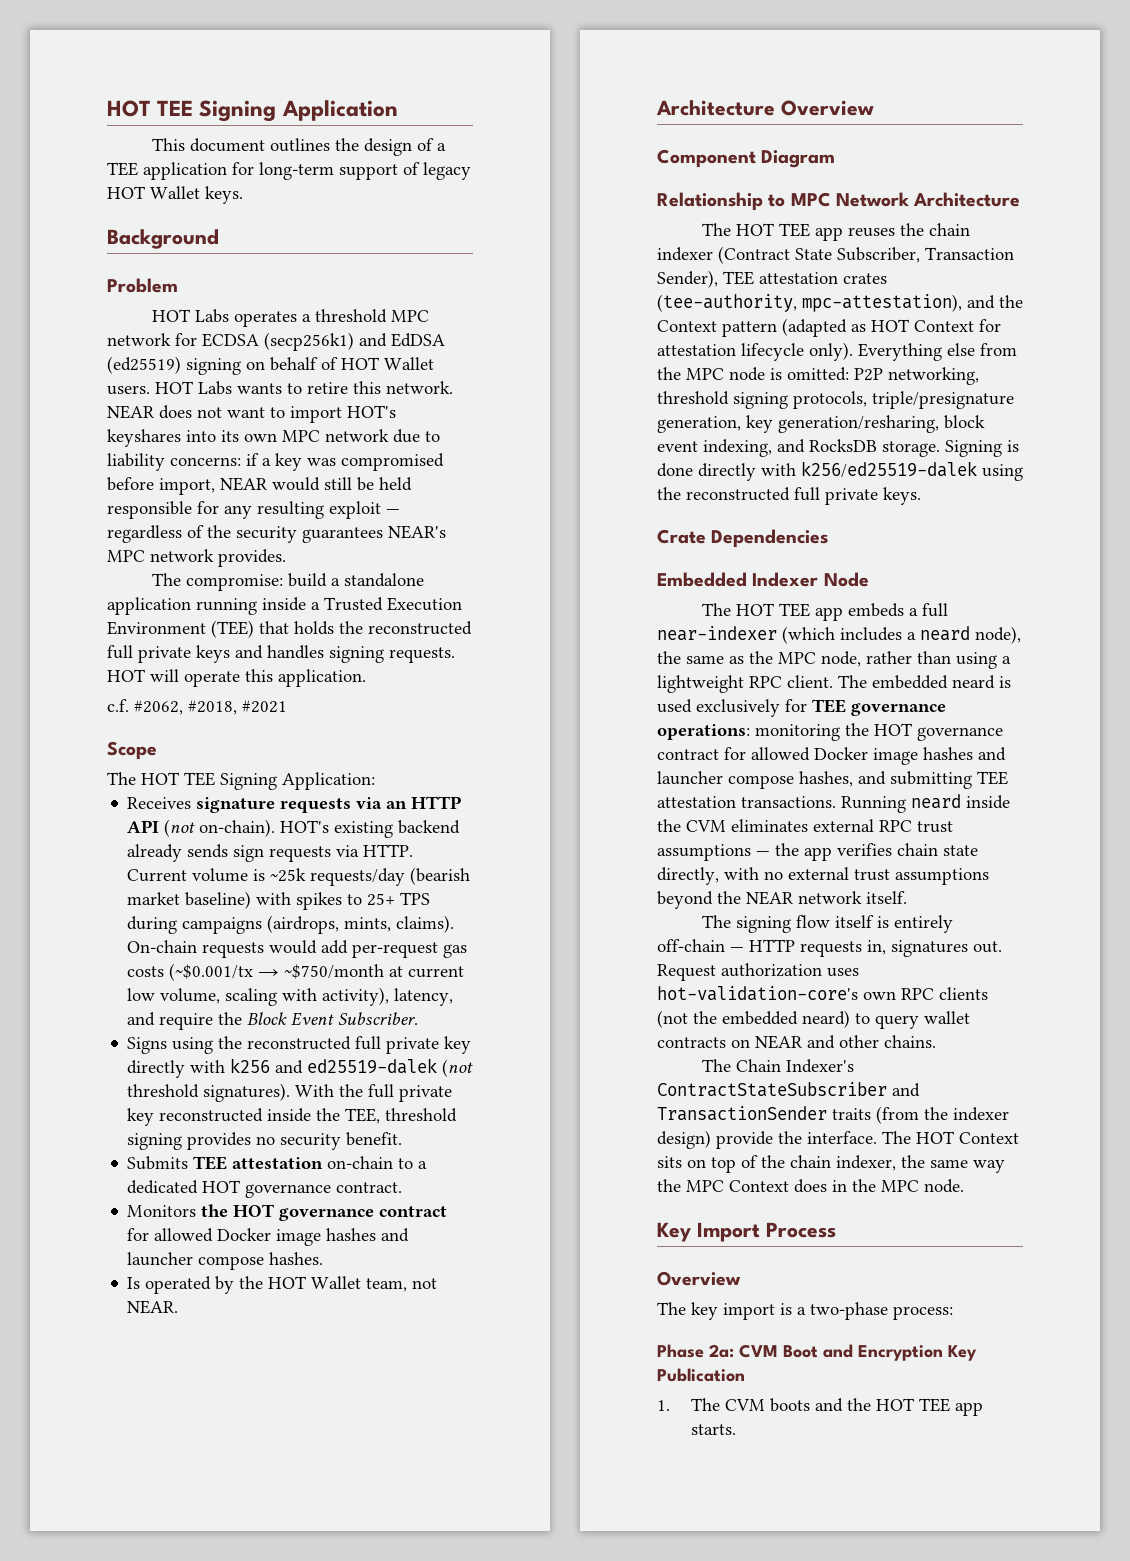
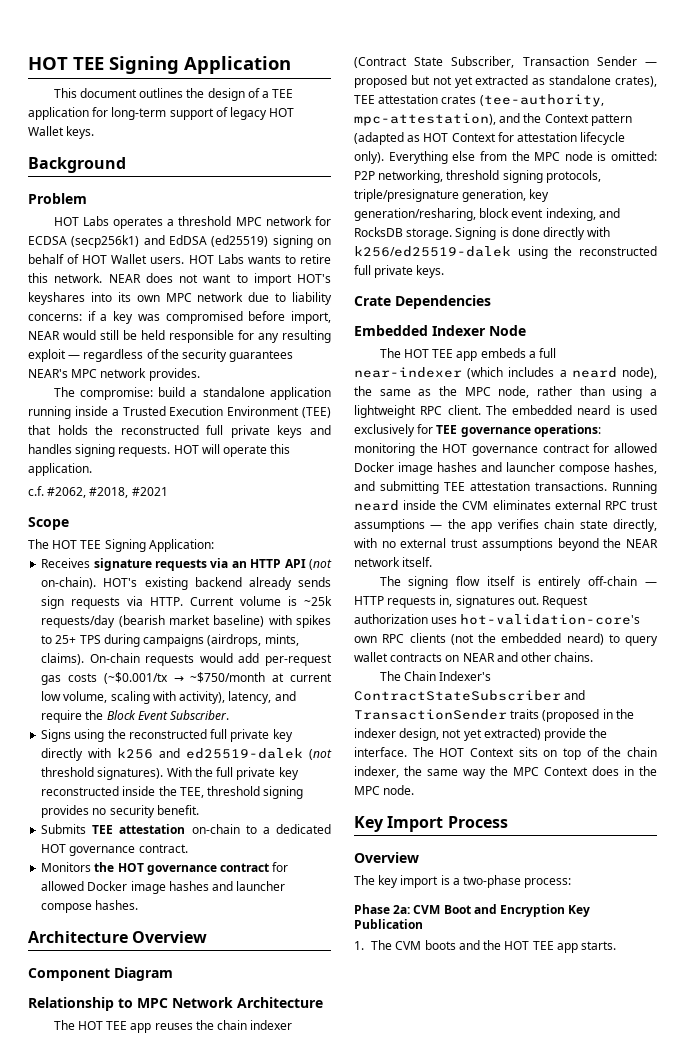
- Is operated by the HOT Wallet team, not NEAR.
- The HOT TEE app reuses the chain indexer (Contract State Subscriber, Transaction Sender), TEE attestation crates (tee-authority, mpc-attestation), and the Context pattern (adapted as HOT Context for attestation lifecycle only).
+ The HOT TEE app reuses the chain indexer (Contract State Subscriber, Transaction Sender — proposed but not yet extracted as standalone crates), TEE attestation crates (tee-authority, mpc-attestation), and the Context pattern (adapted as HOT Context for attestation lifecycle only).
- The Chain Indexer's ContractStateSubscriber and TransactionSender traits (from the indexer design) provide the interface.
+ The Chain Indexer's ContractStateSubscriber and TransactionSender traits (proposed in the indexer design, not yet extracted) provide the interface.

